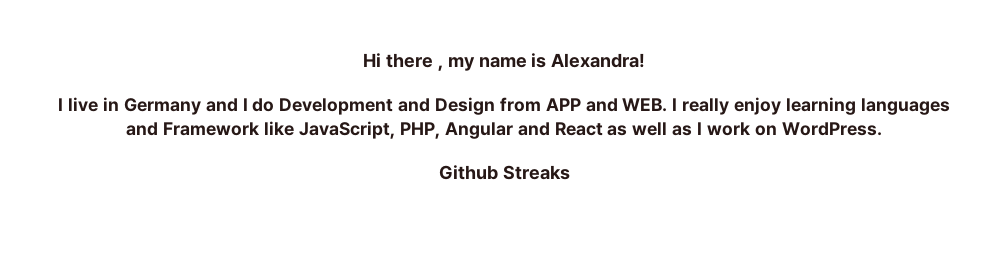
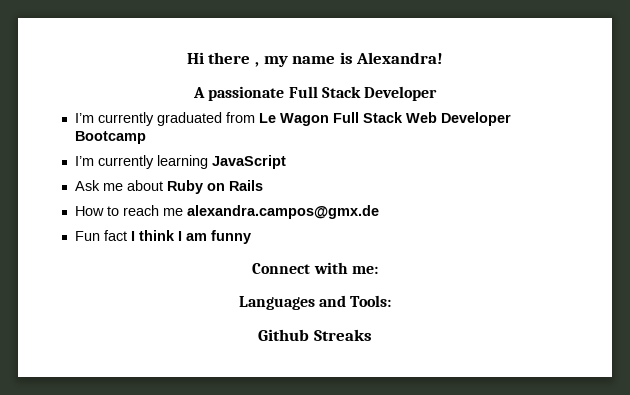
- I live in Germany and I do Development and Design from APP and WEB. I really enjoy learning languages and Framework like JavaScript, PHP, Angular and React as well as I work on WordPress.
+ A passionate Full Stack Developer
+ I’m currently graduated from Le Wagon Full Stack Web Developer Bootcamp
+ I’m currently learning JavaScript
+ Ask me about Ruby on Rails
+ How to reach me alexandra.campos@gmx.de
+ Fun fact I think I am funny
+ Connect with me:
+ Languages and Tools:

